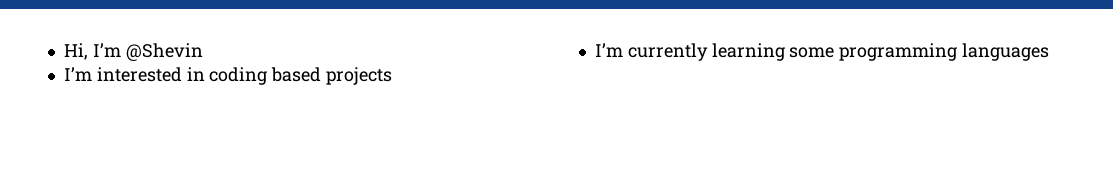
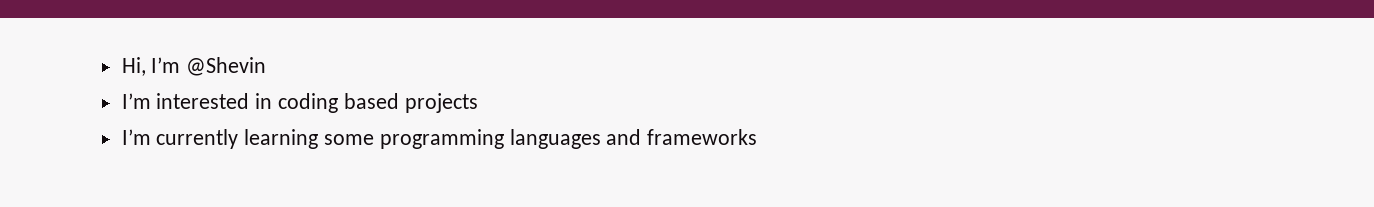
- I’m currently learning some programming languages
+ I’m currently learning some programming languages and frameworks

